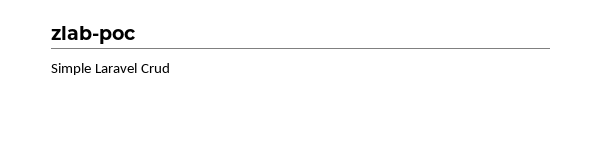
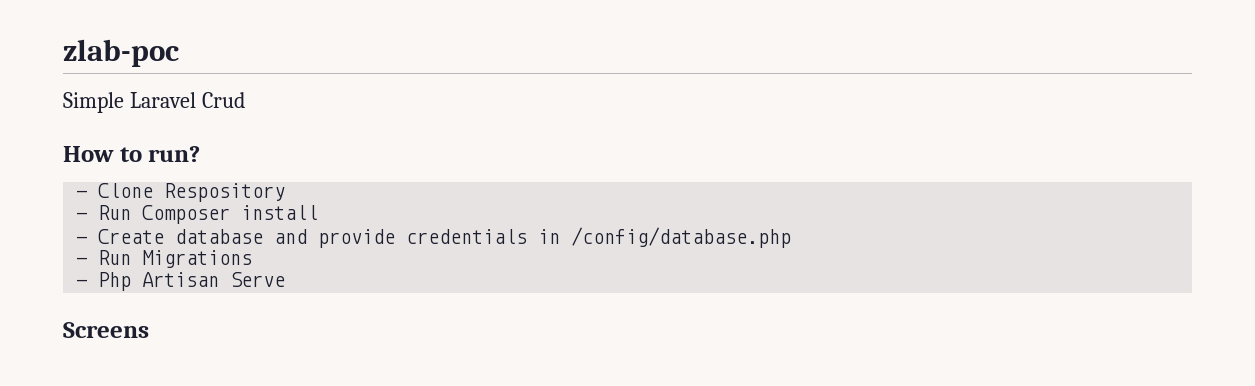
+ How to run?
+ - Clone Respository
+ - Run Composer install
+ - Create database and provide credentials in /config/database.php
+ - Run Migrations
+ - Php Artisan Serve
+ Screens

